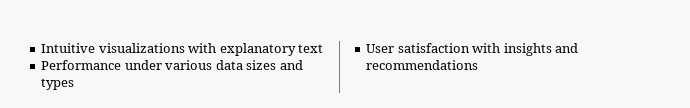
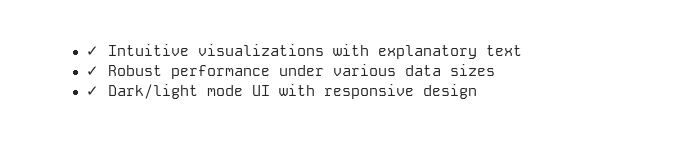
- Intuitive visualizations with explanatory text
+ ✓ Intuitive visualizations with explanatory text
- Performance under various data sizes and types
- User satisfaction with insights and recommendations
+ ✓ Robust performance under various data sizes
+ ✓ Dark/light mode UI with responsive design

